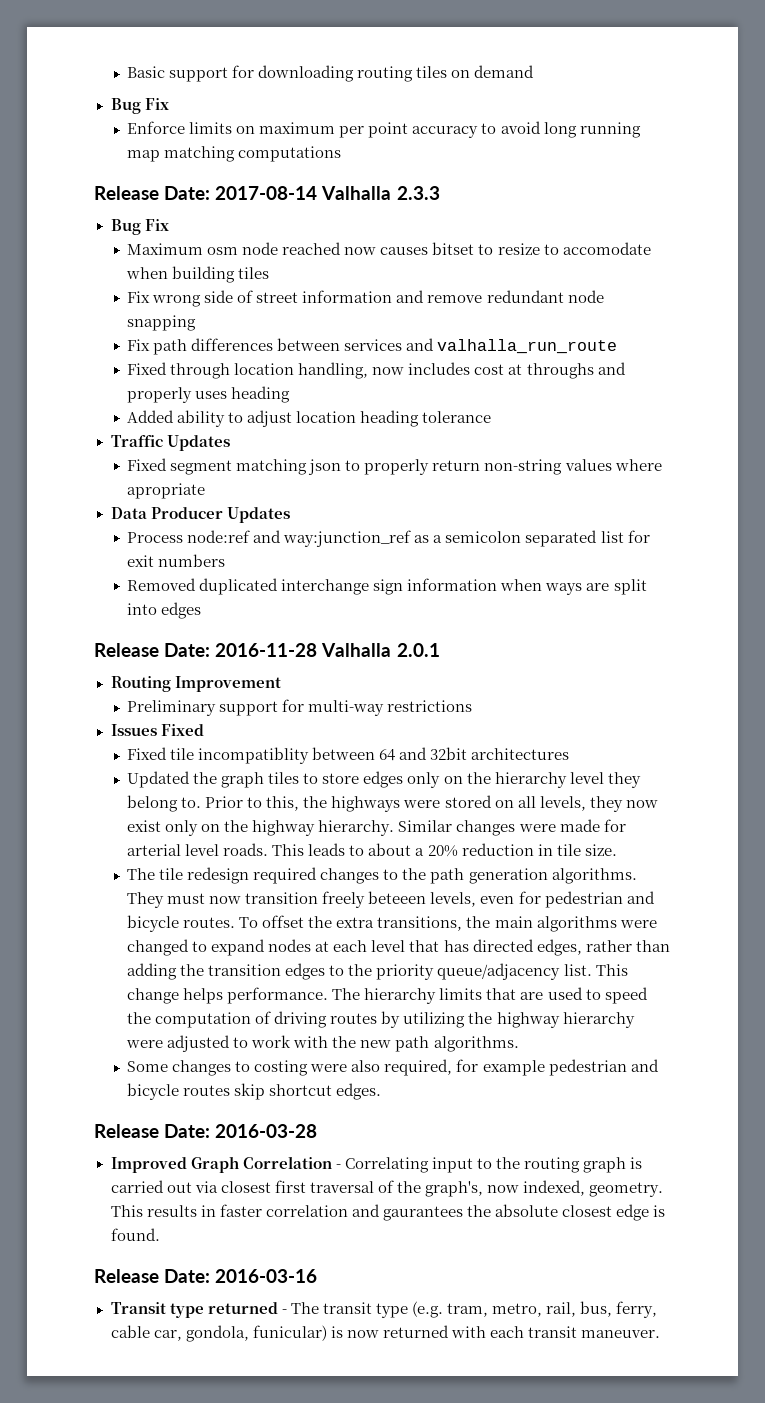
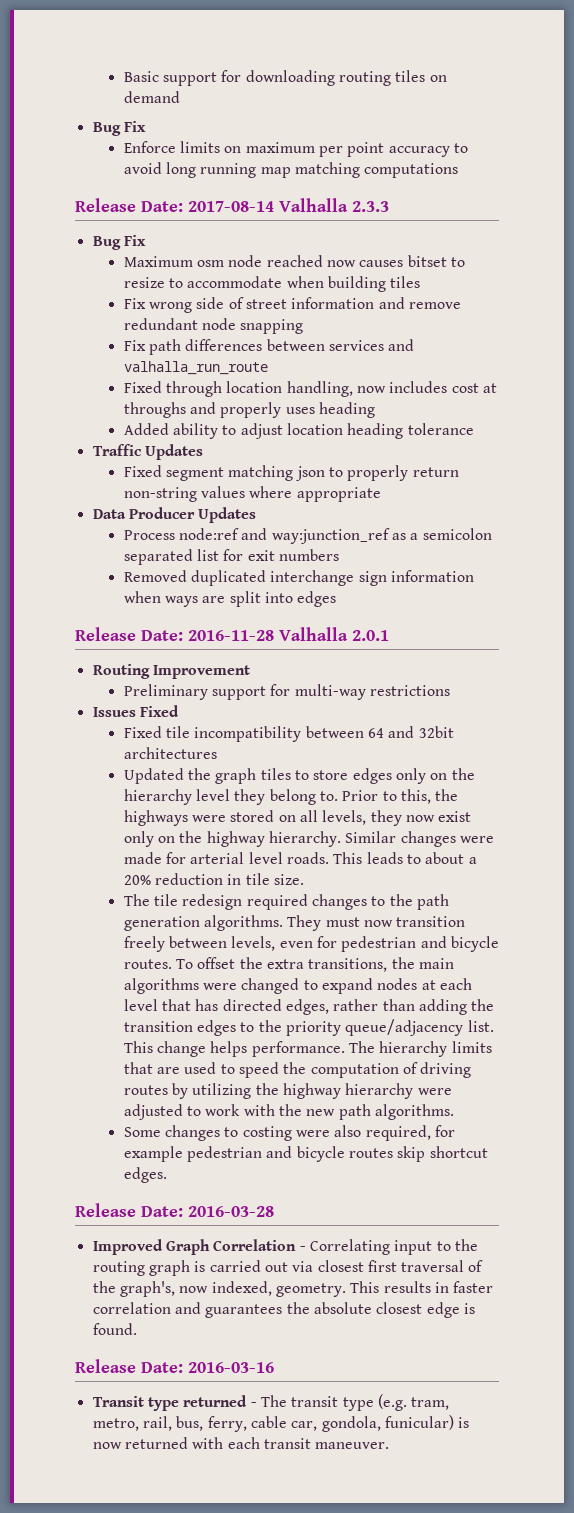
- Maximum osm node reached now causes bitset to resize to accomodate when building tiles
+ Maximum osm node reached now causes bitset to resize to accommodate when building tiles
- Fixed segment matching json to properly return non-string values where apropriate
+ Fixed segment matching json to properly return non-string values where appropriate
- Fixed tile incompatiblity between 64 and 32bit architectures
+ Fixed tile incompatibility between 64 and 32bit architectures
- They must now transition freely beteeen levels, even for pedestrian and bicycle routes.
+ They must now transition freely between levels, even for pedestrian and bicycle routes.
- This results in faster correlation and gaurantees the absolute closest edge is found.
+ This results in faster correlation and guarantees the absolute closest edge is found.

